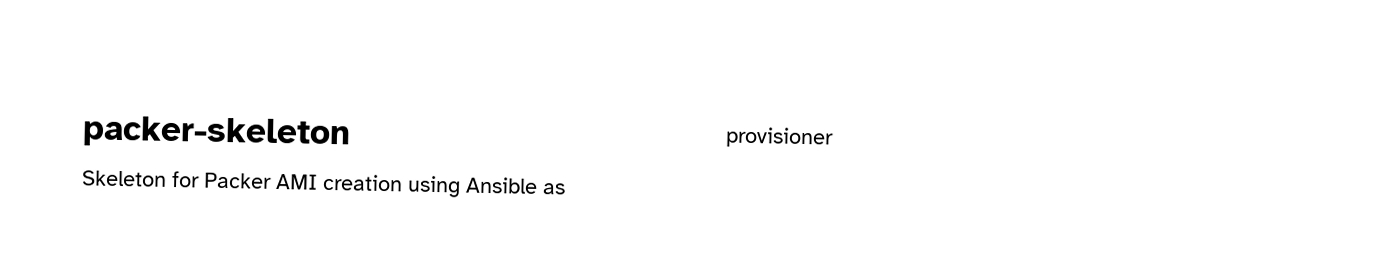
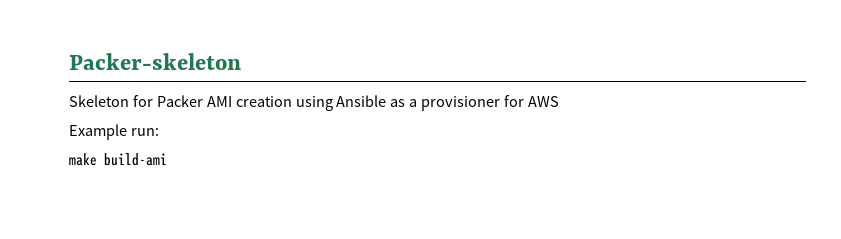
- packer-skeleton
+ Packer-skeleton
- Skeleton for Packer AMI creation using Ansible as provisioner
+ Skeleton for Packer AMI creation using Ansible as a provisioner for AWS
+ Example run:
+ make build-ami

